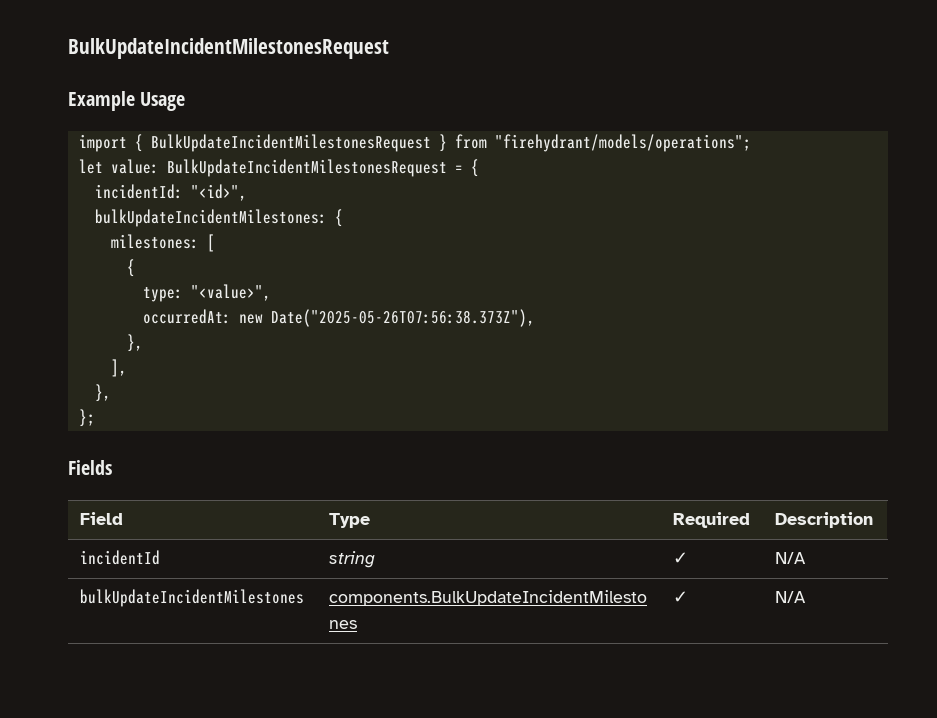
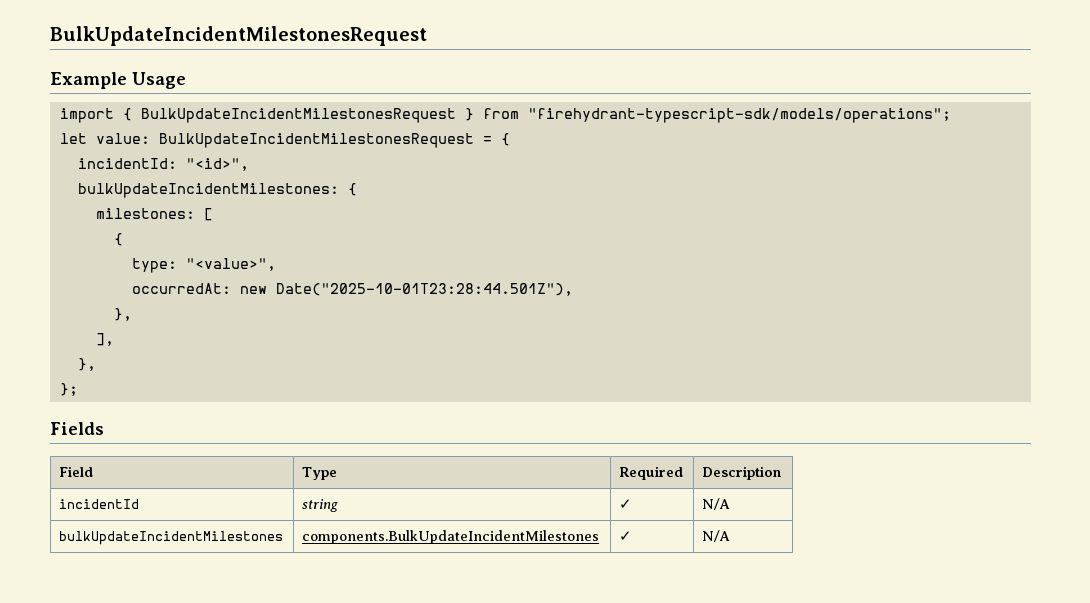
- import { BulkUpdateIncidentMilestonesRequest } from "firehydrant/models/operations";
+ import { BulkUpdateIncidentMilestonesRequest } from "firehydrant-typescript-sdk/models/operations";
- occurredAt: new Date("2025-05-26T07:56:38.373Z"),
+ occurredAt: new Date("2025-10-01T23:28:44.501Z"),

